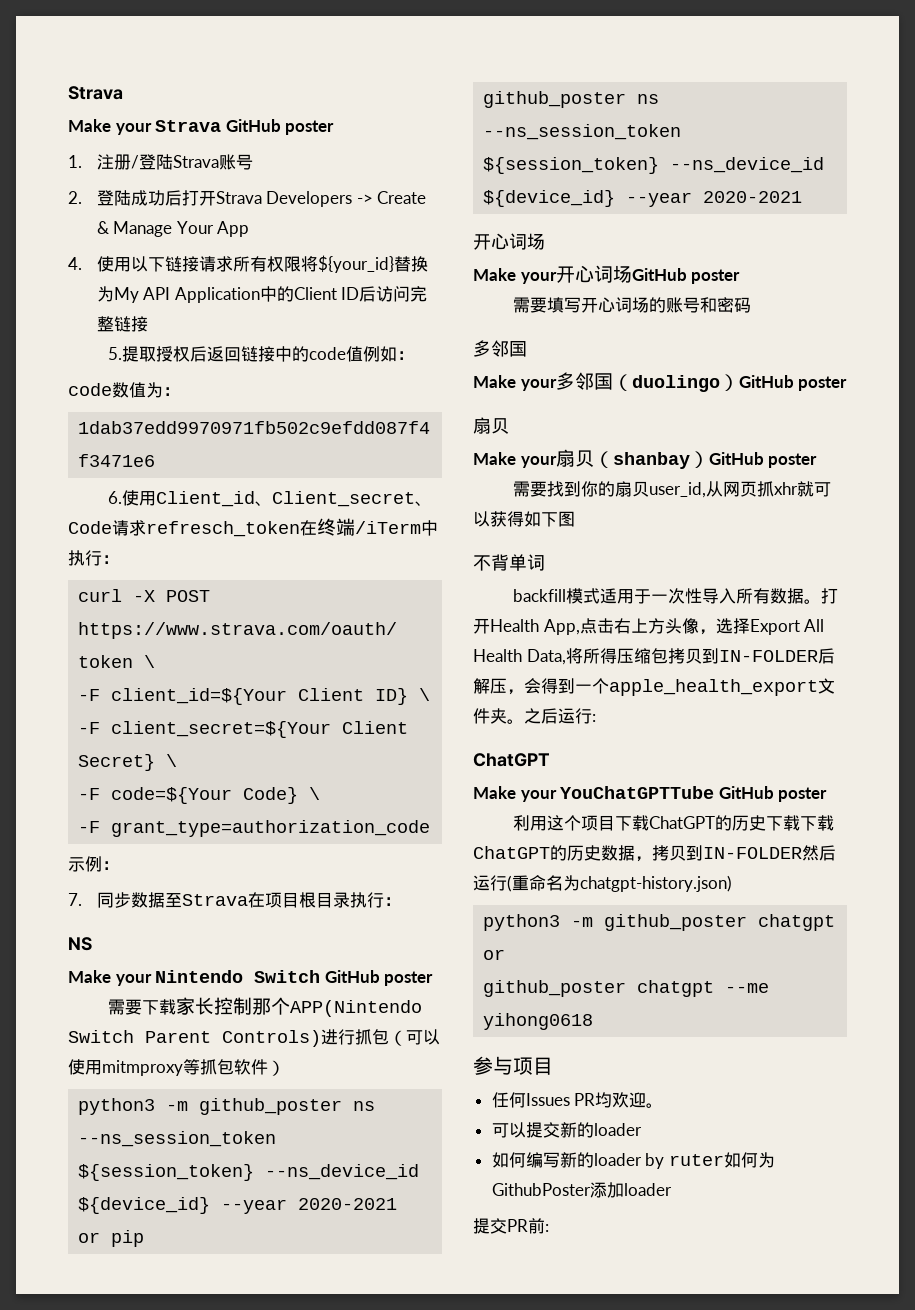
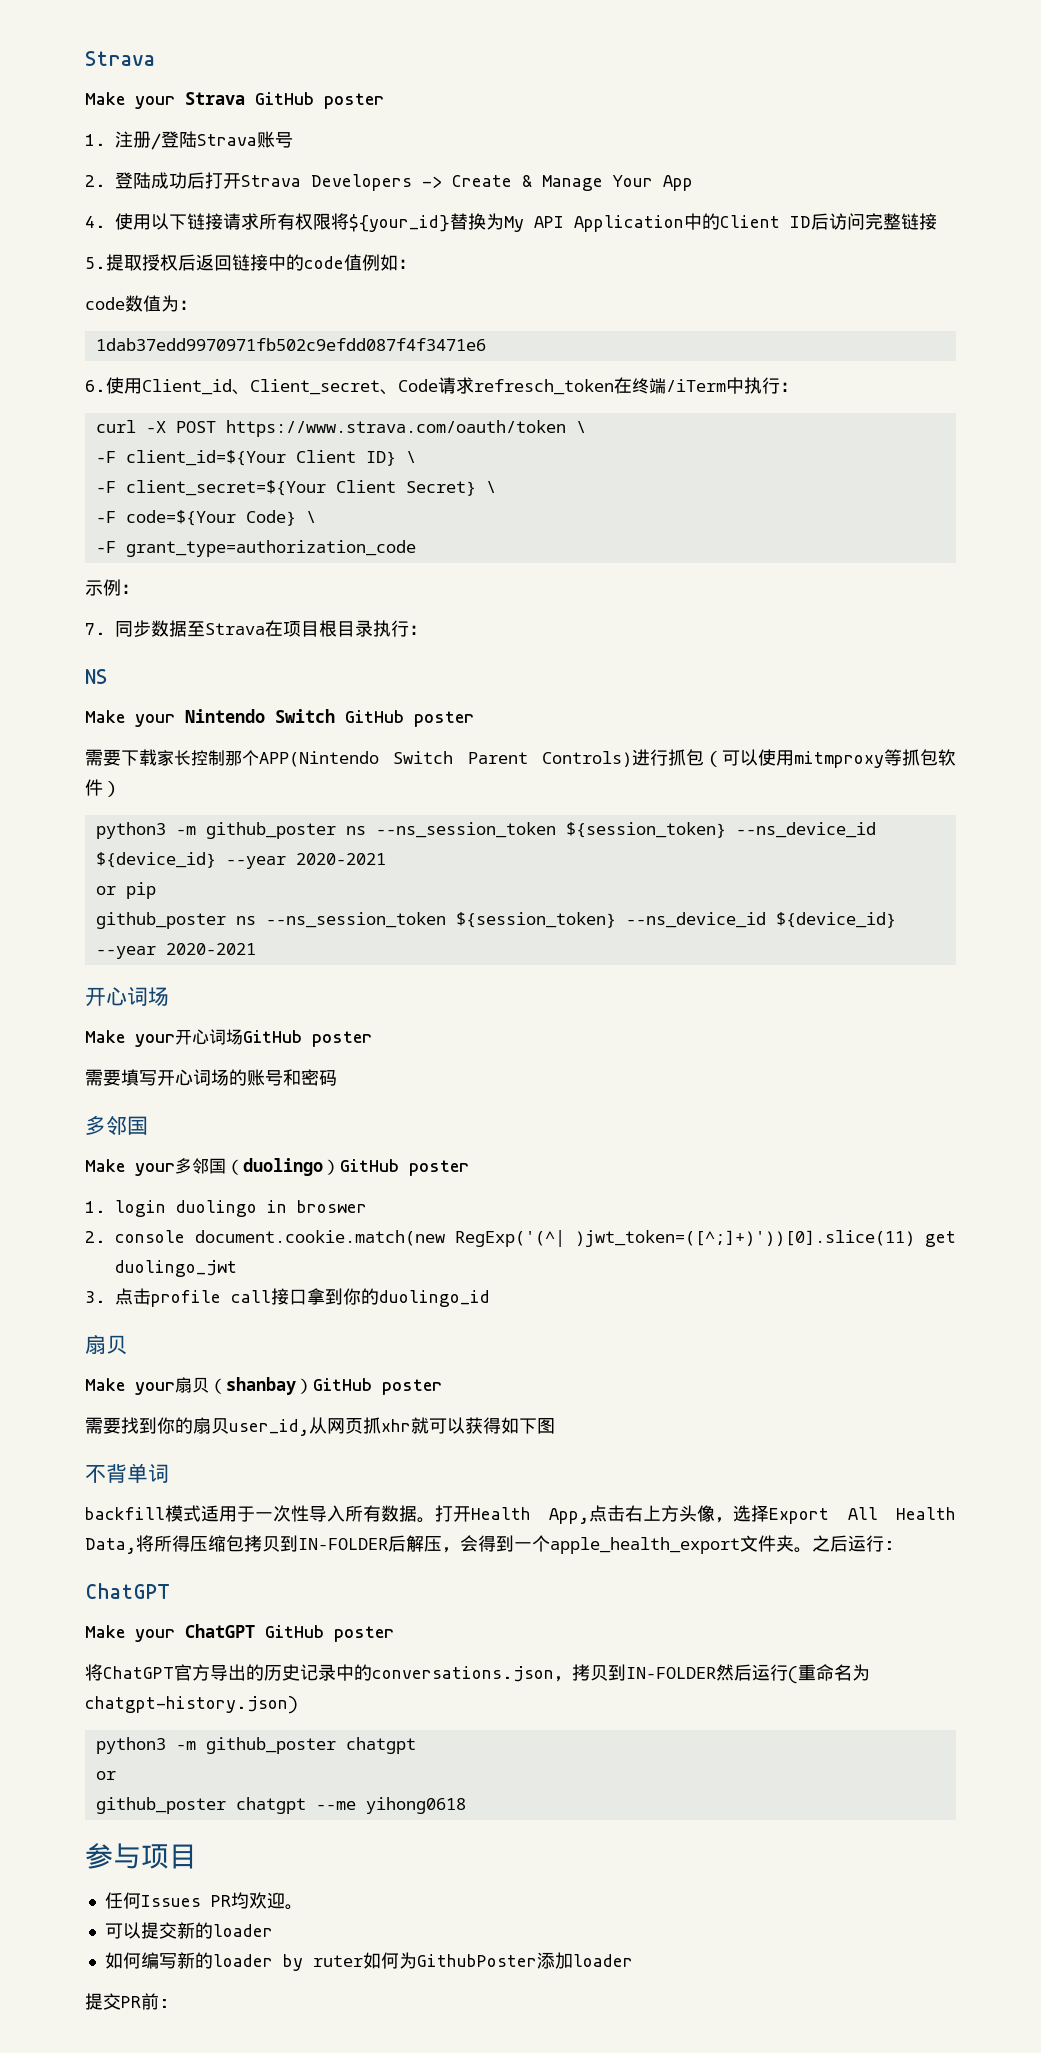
+ 1. login duolingo in broswer
+ 2. console document.cookie.match(new RegExp('(^| )jwt_token=([^;]+)'))[0].slice(11) get duolingo_jwt
+ 3.点击profile call接口拿到你的duolingo_id
- Make your YouChatGPTTube GitHub poster
- 利用这个项目下载ChatGPT的历史下载下载ChatGPT的历史数据，拷贝到IN-FOLDER然后运行(重命名为chatgpt-history.json)
+ Make your ChatGPT GitHub poster
+ 将ChatGPT官方导出的历史记录中的conversations.json，拷贝到IN-FOLDER然后运行(重命名为chatgpt-history.json)

